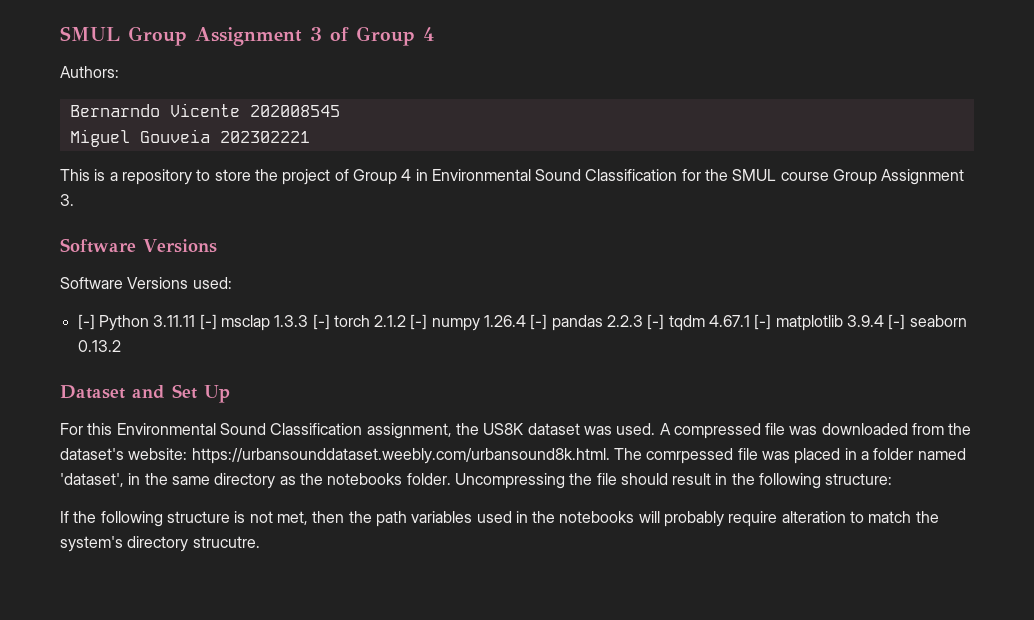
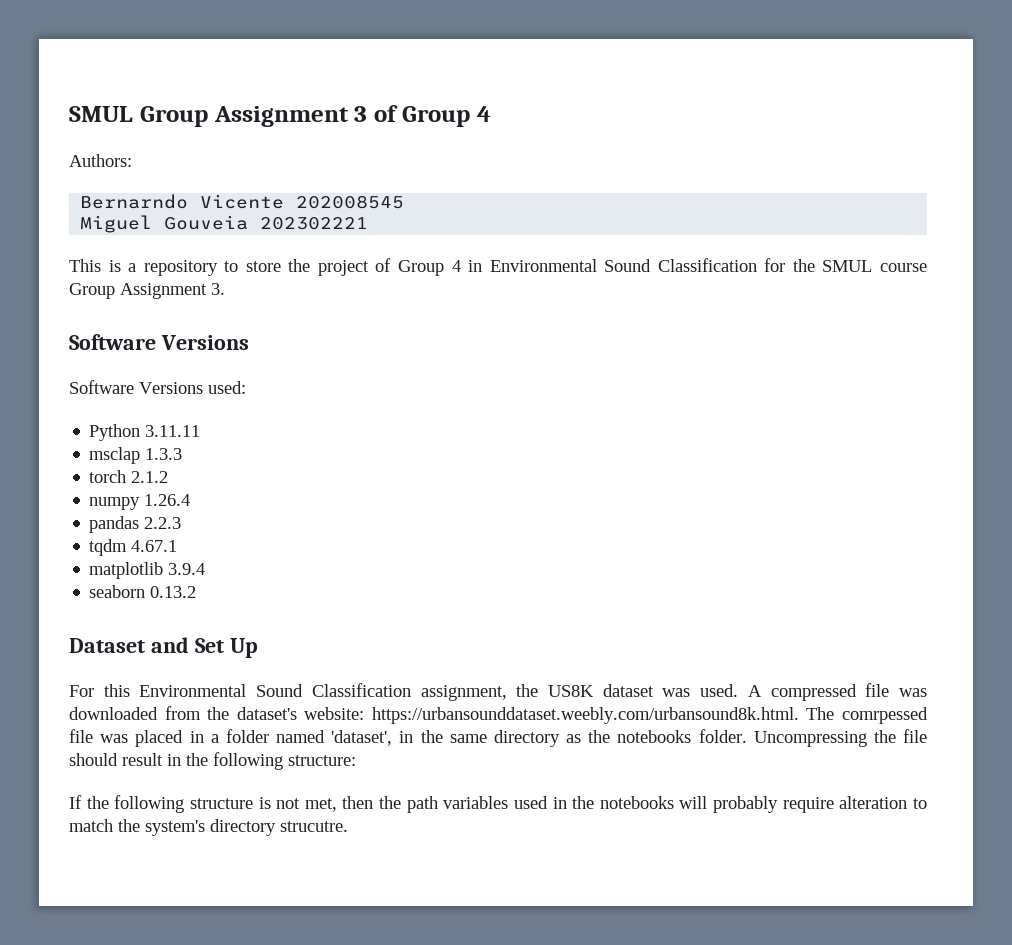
- [-] Python 3.11.11 [-] msclap 1.3.3 [-] torch 2.1.2 [-] numpy 1.26.4 [-] pandas 2.2.3 [-] tqdm 4.67.1 [-] matplotlib 3.9.4 [-] seaborn 0.13.2
+ Python 3.11.11
+ msclap 1.3.3
+ torch 2.1.2
+ numpy 1.26.4
+ pandas 2.2.3
+ tqdm 4.67.1
+ matplotlib 3.9.4
+ seaborn 0.13.2

